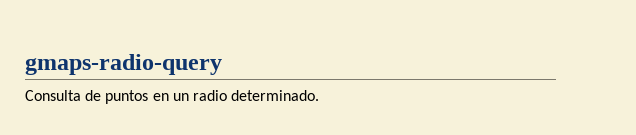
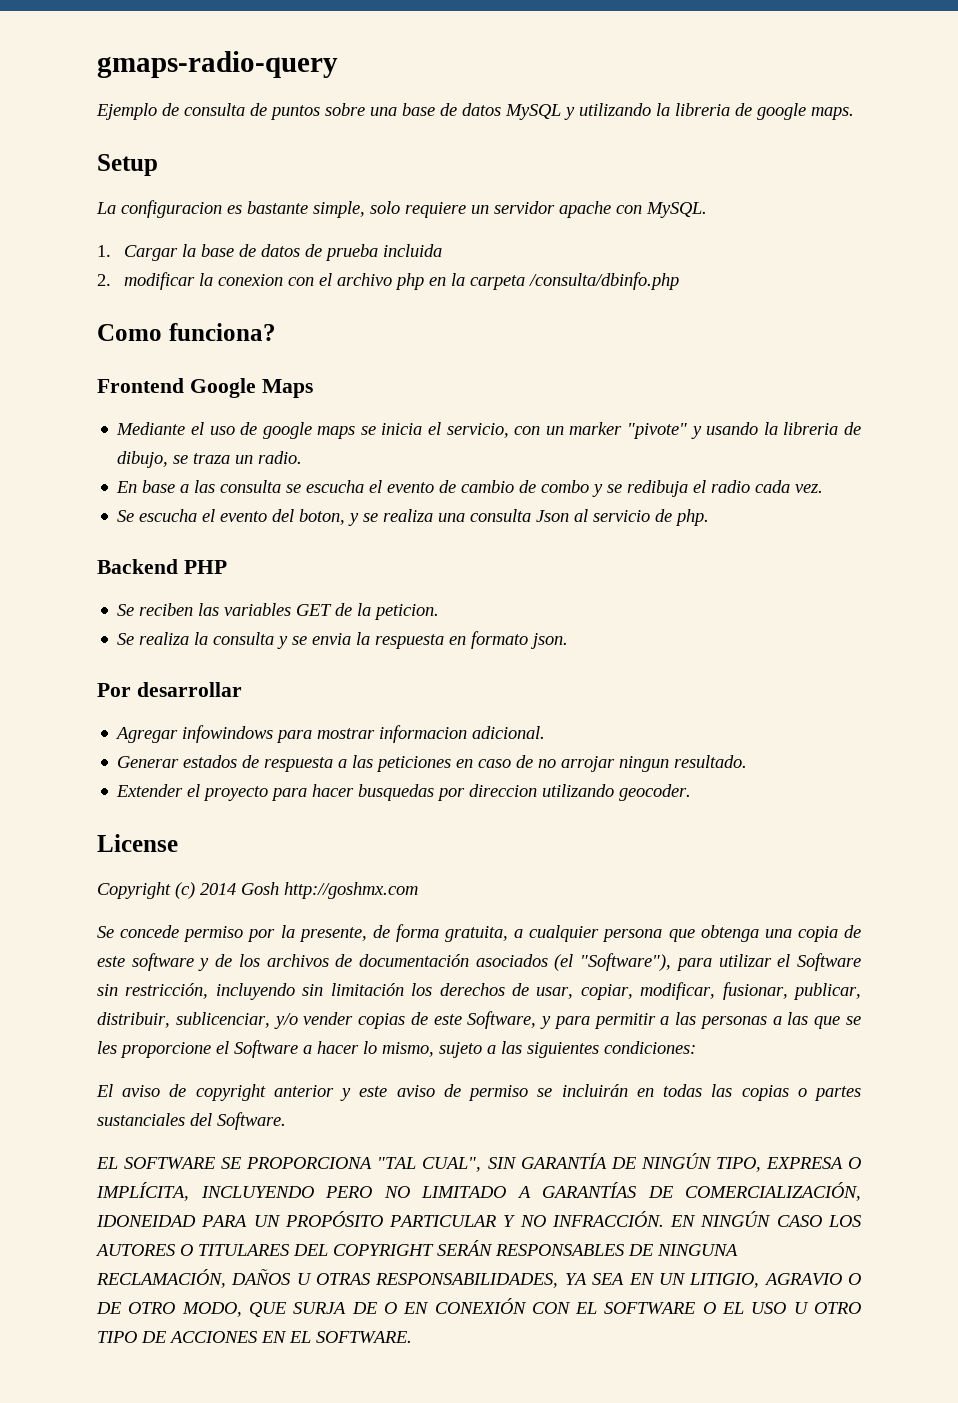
- Consulta de puntos en un radio determinado.
+ Ejemplo de consulta de puntos sobre una base de datos MySQL y utilizando la libreria de google maps.
+ Setup
+ La configuracion es bastante simple, solo requiere un servidor apache con MySQL.
+ 1. Cargar la base de datos de prueba incluida
+ 2. modificar la conexion con el archivo php en la carpeta /consulta/dbinfo.php
+ Como funciona?
+ Frontend Google Maps
+ Mediante el uso de google maps se inicia el servicio, con un marker "pivote" y usando la libreria de dibujo, se traza un radio.
+ En base a las consulta se escucha el evento de cambio de combo y se redibuja el radio cada vez.
+ Se escucha el evento del boton, y se realiza una consulta Json al servicio de php.
+ Backend PHP
+ Se reciben las variables GET de la peticion.
+ Se realiza la consulta y se envia la respuesta en formato json.
+ Por desarrollar
+ Agregar infowindows para mostrar informacion adicional.
+ Generar estados de respuesta a las peticiones en caso de no arrojar ningun resultado.
+ Extender el proyecto para hacer busquedas por direccion utilizando geocoder.
+ License
+ Copyright (c) 2014 Gosh http://goshmx.com
+ Se concede permiso por la presente, de forma gratuita, a cualquier persona que obtenga una copia de este software y de los archivos de documentación asociados (el "Software"), para utilizar el Software sin restricción, incluyendo sin limitación los derechos de usar, copiar, modificar, fusionar, publicar, distribuir, sublicenciar, y/o vender copias de este Software, y para permitir a las personas a las que se les proporcione el Software a hacer lo mismo, sujeto a las siguientes condiciones:
+ El aviso de copyright anterior y este aviso de permiso se incluirán en todas las copias o partes sustanciales del Software.
+ EL SOFTWARE SE PROPORCIONA "TAL CUAL", SIN GARANTÍA DE NINGÚN TIPO, EXPRESA O IMPLÍCITA, INCLUYENDO PERO NO LIMITADO A GARANTÍAS DE COMERCIALIZACIÓN, IDONEIDAD PARA UN PROPÓSITO PARTICULAR Y NO INFRACCIÓN. EN NINGÚN CASO LOS AUTORES O TITULARES DEL COPYRIGHT SERÁN RESPONSABLES DE NINGUNA RECLAMACIÓN, DAÑOS U OTRAS RESPONSABILIDADES, YA SEA EN UN LITIGIO, AGRAVIO O DE OTRO MODO, QUE SURJA DE O EN CONEXIÓN CON EL SOFTWARE O EL USO U OTRO TIPO DE ACCIONES EN EL SOFTWARE.

